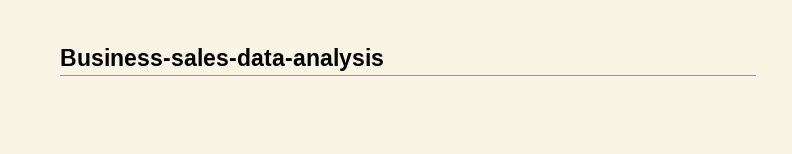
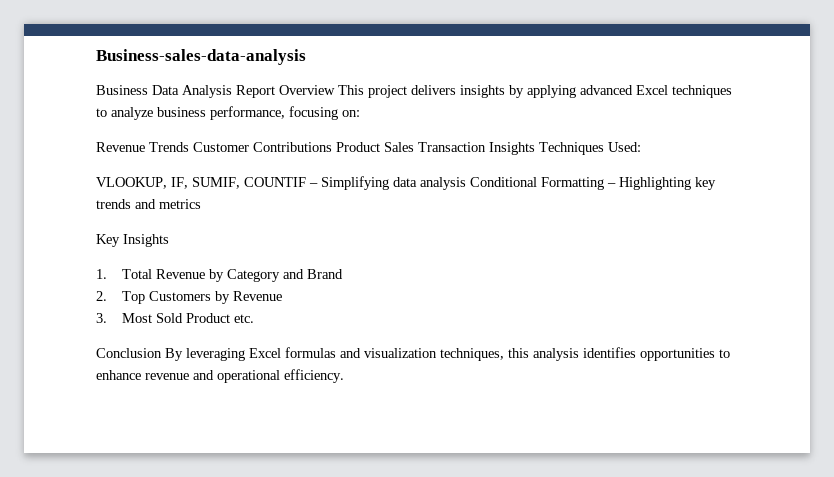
+ Business Data Analysis Report Overview This project delivers insights by applying advanced Excel techniques to analyze business performance, focusing on:
+ Revenue Trends Customer Contributions Product Sales Transaction Insights Techniques Used:
+ VLOOKUP, IF, SUMIF, COUNTIF – Simplifying data analysis Conditional Formatting – Highlighting key trends and metrics
+ Key Insights
+ 1. Total Revenue by Category and Brand
+ 2. Top Customers by Revenue
+ 3. Most Sold Product etc.
+ Conclusion By leveraging Excel formulas and visualization techniques, this analysis identifies opportunities to enhance revenue and operational efficiency.

